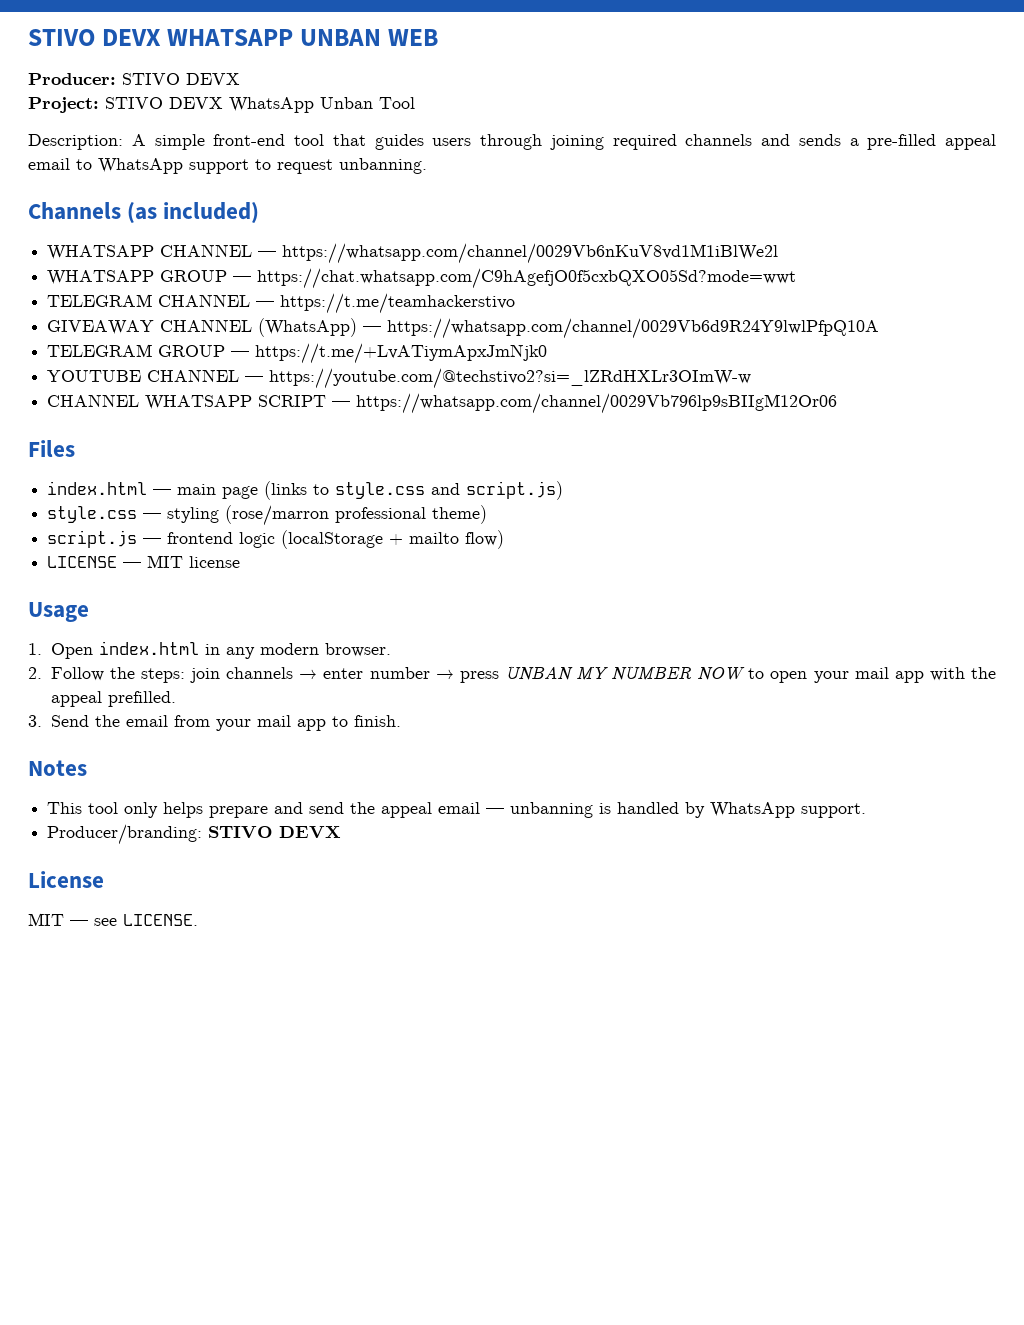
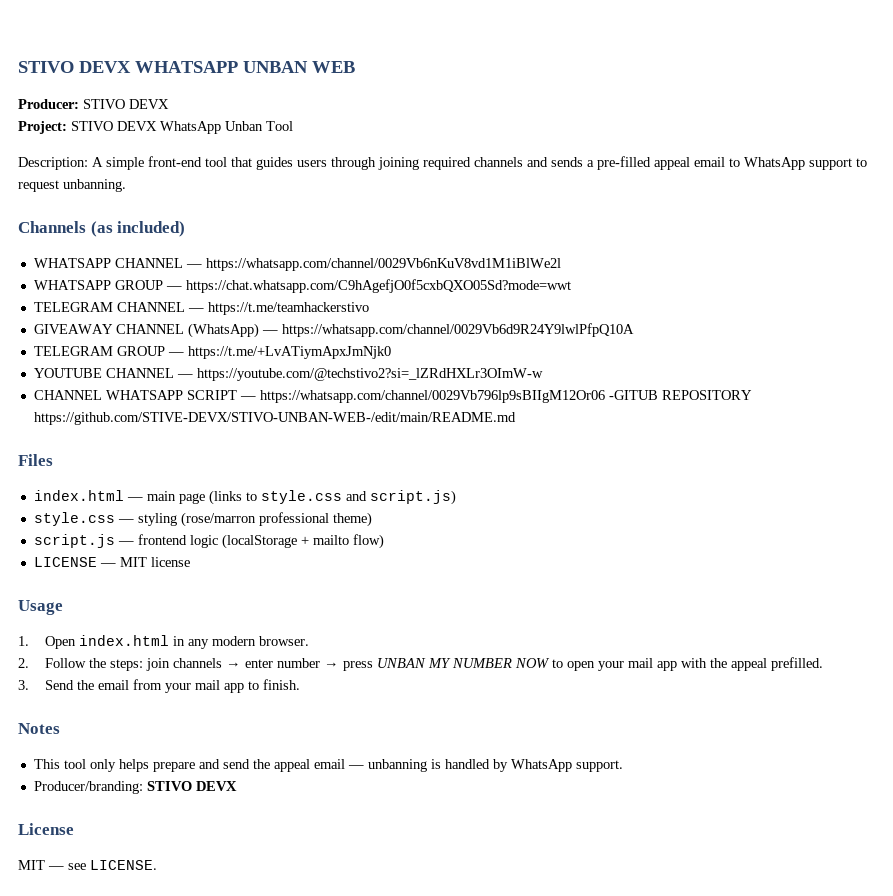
- CHANNEL WHATSAPP SCRIPT — https://whatsapp.com/channel/0029Vb796lp9sBIIgM12Or06
+ CHANNEL WHATSAPP SCRIPT — https://whatsapp.com/channel/0029Vb796lp9sBIIgM12Or06 -GITUB REPOSITORY https://github.com/STIVE-DEVX/STIVO-UNBAN-WEB-/edit/main/README.md

